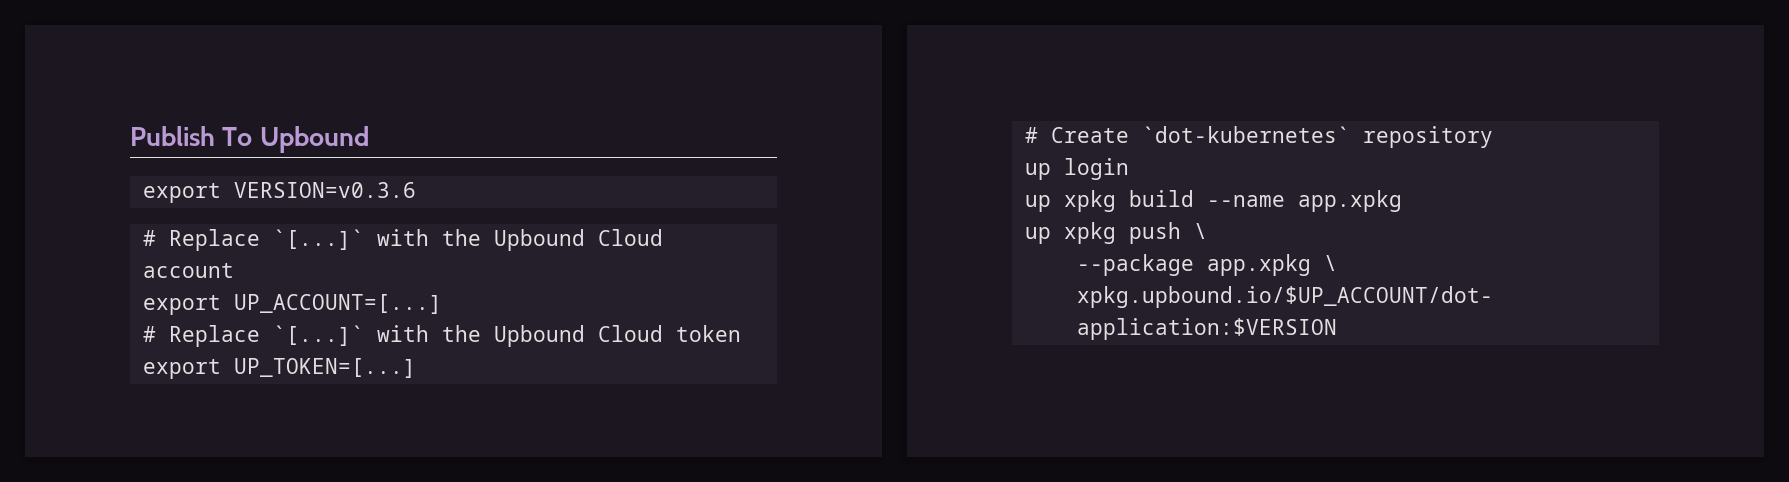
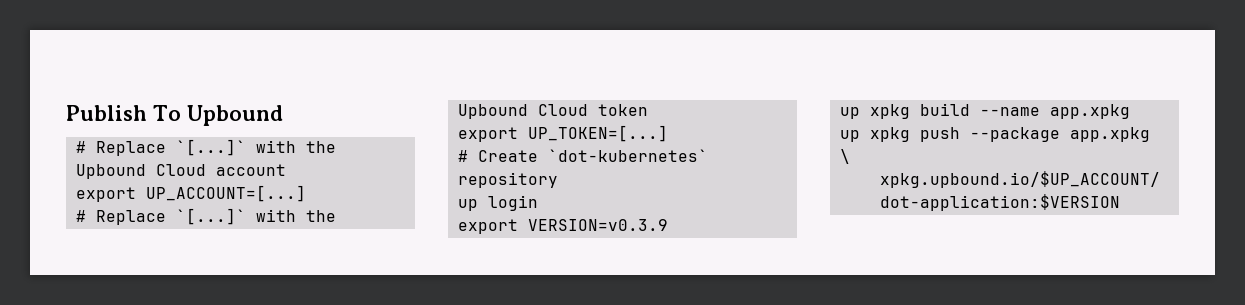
- export VERSION=v0.3.6
+ export VERSION=v0.3.9
- up xpkg push \
- --package app.xpkg \
+ up xpkg push --package app.xpkg \

